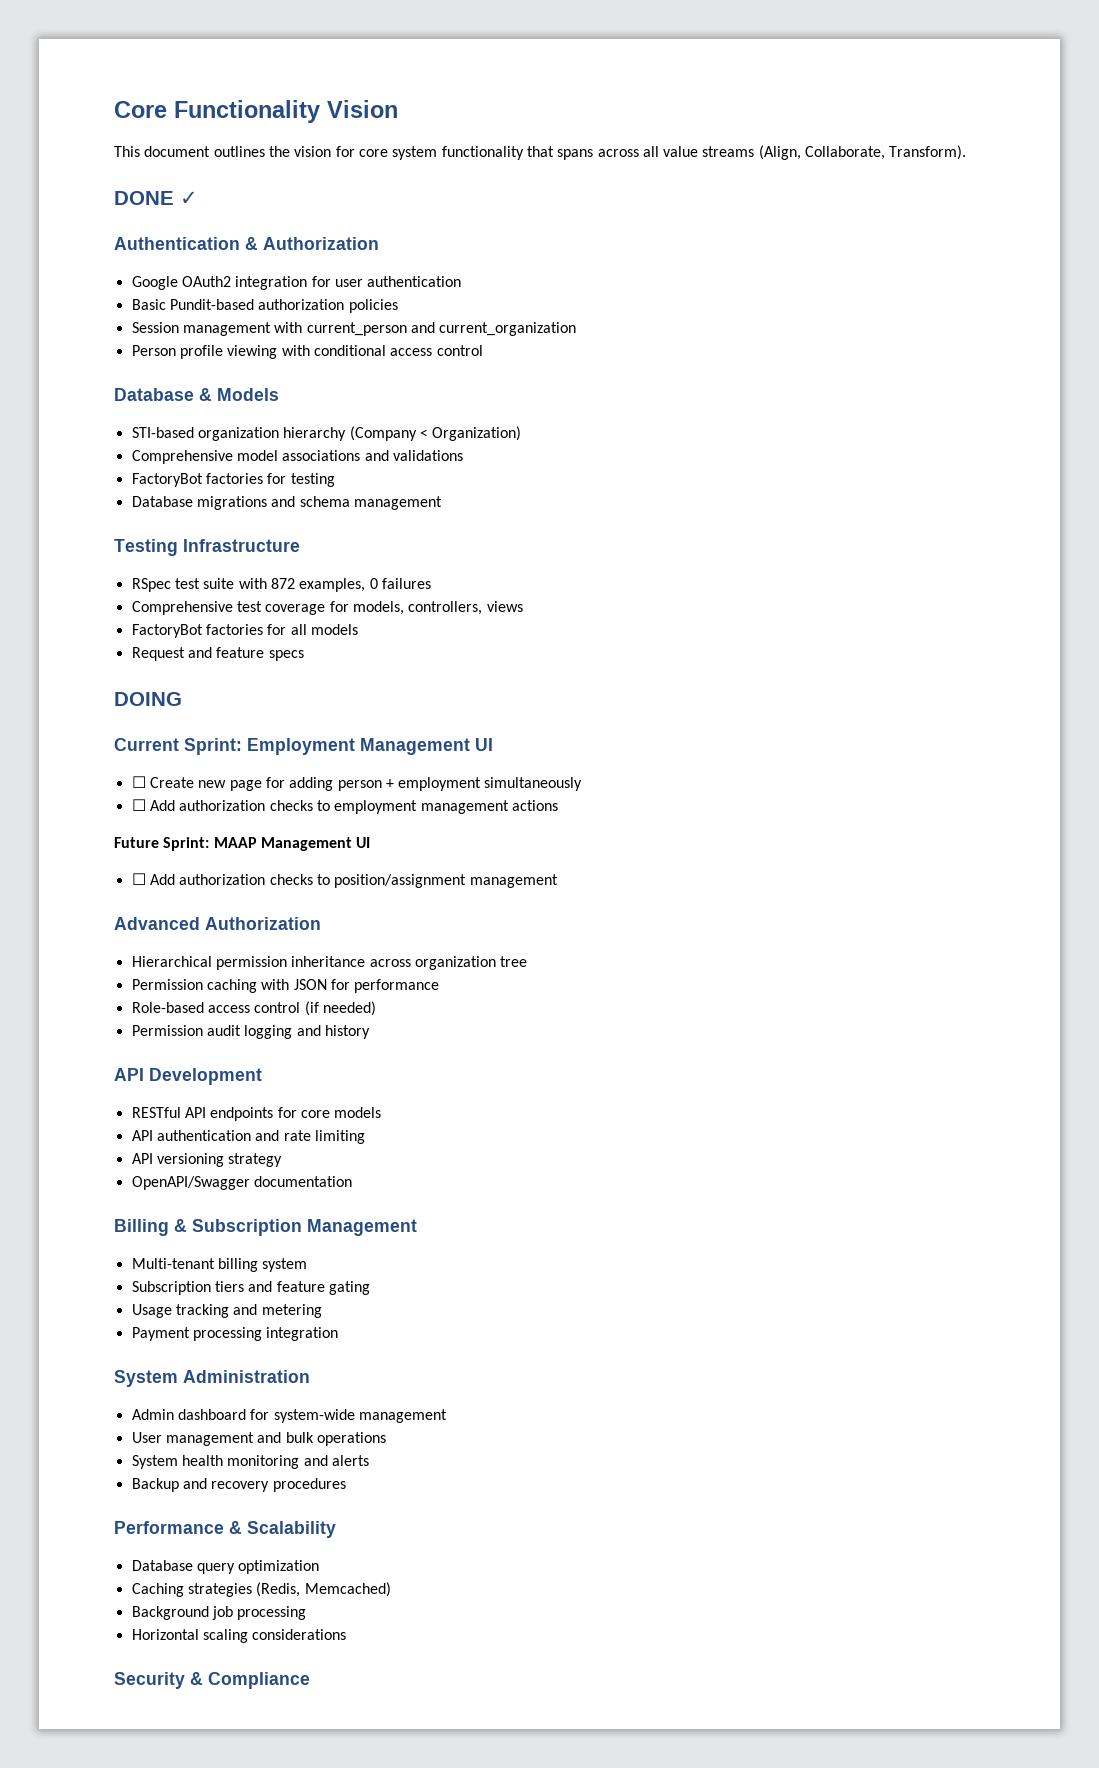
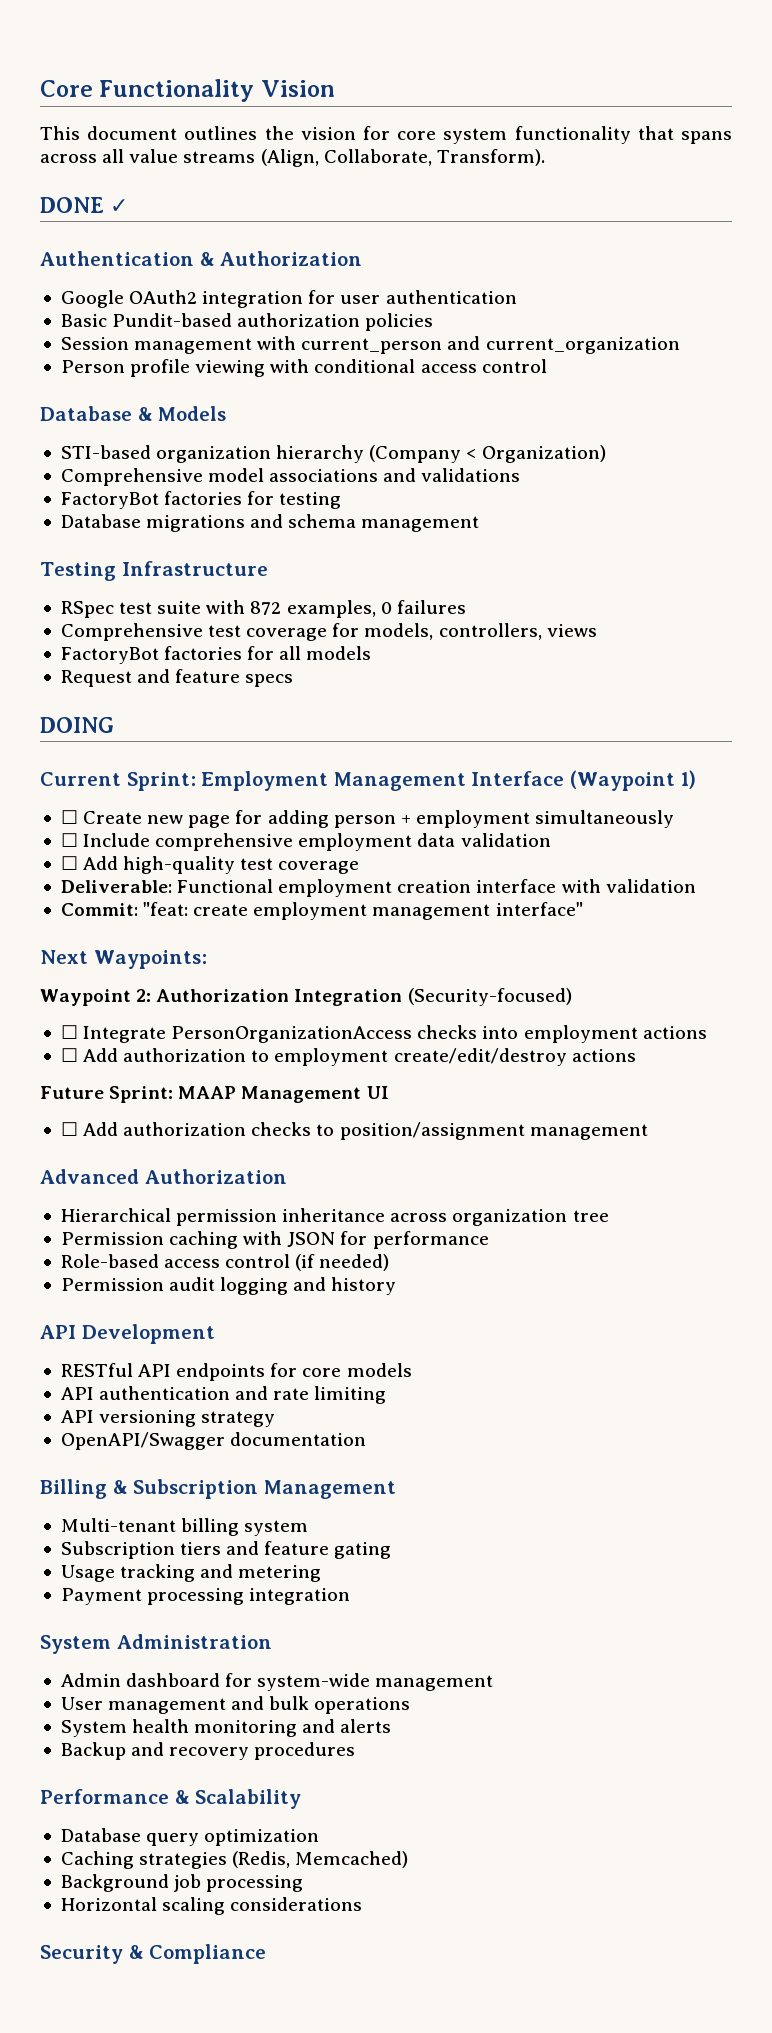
- Current Sprint: Employment Management UI
+ Current Sprint: Employment Management Interface (Waypoint 1)
- ☐ Add authorization checks to employment management actions
+ ☐ Include comprehensive employment data validation
+ ☐ Add high-quality test coverage
+ Deliverable: Functional employment creation interface with validation
+ Commit: "feat: create employment management interface"
+ Next Waypoints:
+ Waypoint 2: Authorization Integration (Security-focused)
+ ☐ Integrate PersonOrganizationAccess checks into employment actions
+ ☐ Add authorization to employment create/edit/destroy actions

